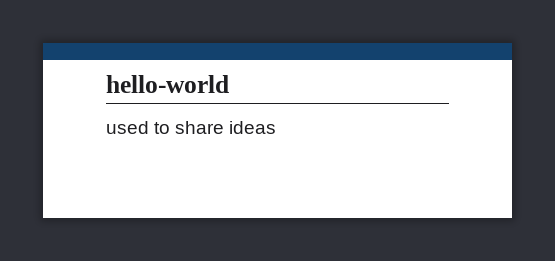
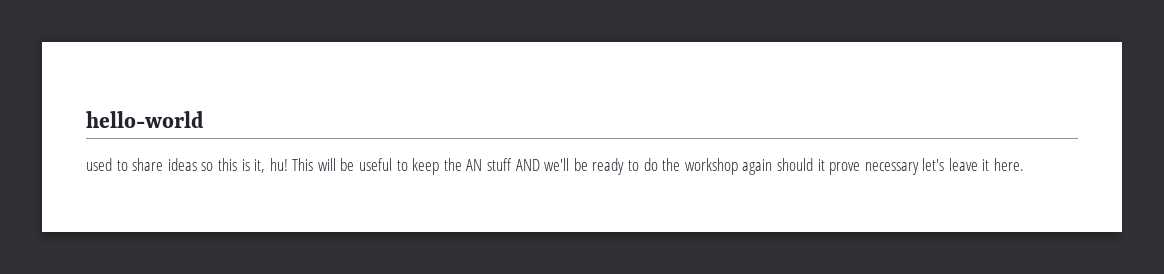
- used to share ideas
+ used to share ideas so this is it, hu! This will be useful to keep the AN stuff AND we'll be ready to do the workshop again should it prove necessary let's leave it here.

